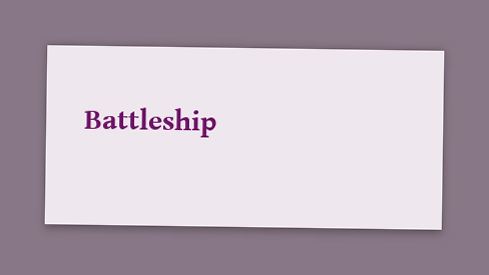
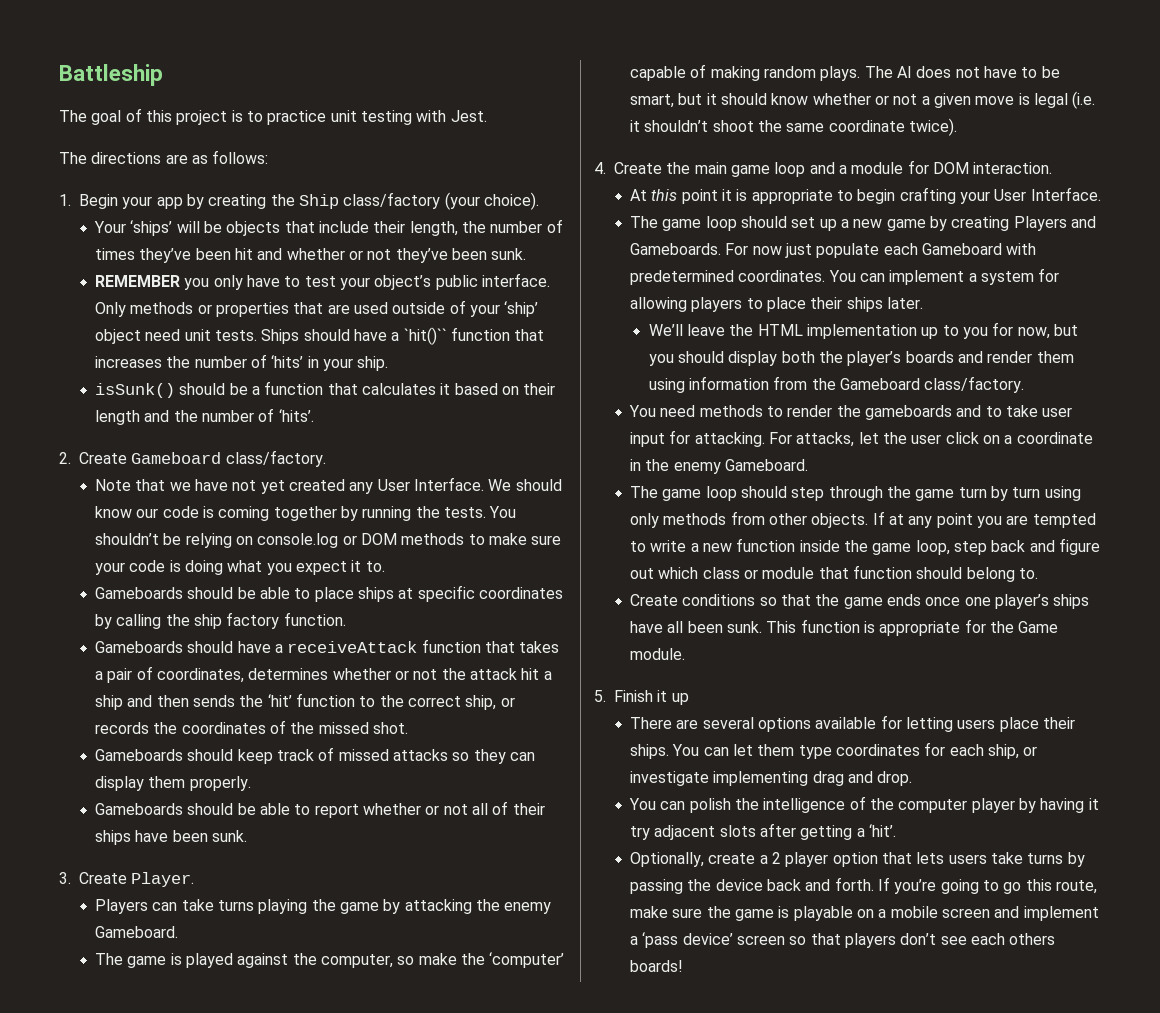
+ The goal of this project is to practice unit testing with Jest.
+ The directions are as follows:
+ 1. Begin your app by creating the Ship class/factory (your choice).
+ Your ‘ships’ will be objects that include their length, the number of times they’ve been hit and whether or not they’ve been sunk.
+ REMEMBER you only have to test your object’s public interface. Only methods or properties that are used outside of your ‘ship’ object need unit tests. Ships should have a `hit()`` function that increases the number of ‘hits’ in your ship.
+ isSunk() should be a function that calculates it based on their length and the number of ‘hits’.
+ 2. Create Gameboard class/factory.
+ Note that we have not yet created any User Interface. We should know our code is coming together by running the tests. You shouldn’t be relying on console.log or DOM methods to make sure your code is doing what you expect it to.
+ Gameboards should be able to place ships at specific coordinates by calling the ship factory function.
+ Gameboards should have a receiveAttack function that takes a pair of coordinates, determines whether or not the attack hit a ship and then sends the ‘hit’ function to the correct ship, or records the coordinates of the missed shot.
+ Gameboards should keep track of missed attacks so they can display them properly.
+ Gameboards should be able to report whether or not all of their ships have been sunk.
+ 3. Create Player.
+ Players can take turns playing the game by attacking the enemy Gameboard.
+ The game is played against the computer, so make the ‘computer’ capable of making random plays. The AI does not have to be smart, but it should know whether or not a given move is legal (i.e. it shouldn’t shoot the same coordinate twice).
+ 4. Create the main game loop and a module for DOM interaction.
+ At this point it is appropriate to begin crafting your User Interface.
+ The game loop should set up a new game by creating Players and Gameboards. For now just populate each Gameboard with predetermined coordinates. You can implement a system for allowing players to place their ships later.
+ We’ll leave the HTML implementation up to you for now, but you should display both the player’s boards and render them using information from the Gameboard class/factory.
+ You need methods to render the gameboards and to take user input for attacking. For attacks, let the user click on a coordinate in the enemy Gameboard.
+ The game loop should step through the game turn by turn using only methods from other objects. If at any point you are tempted to write a new function inside the game loop, step back and figure out which class or module that function should belong to.
+ Create conditions so that the game ends once one player’s ships have all been sunk. This function is appropriate for the Game module.
+ 5. Finish it up
+ There are several options available for letting users place their ships. You can let them type coordinates for each ship, or investigate implementing drag and drop.
+ You can polish the intelligence of the computer player by having it try adjacent slots after getting a ‘hit’.
+ Optionally, create a 2 player option that lets users take turns by passing the device back and forth. If you’re going to go this route, make sure the game is playable on a mobile screen and implement a ‘pass device’ screen so that players don’t see each others boards!

